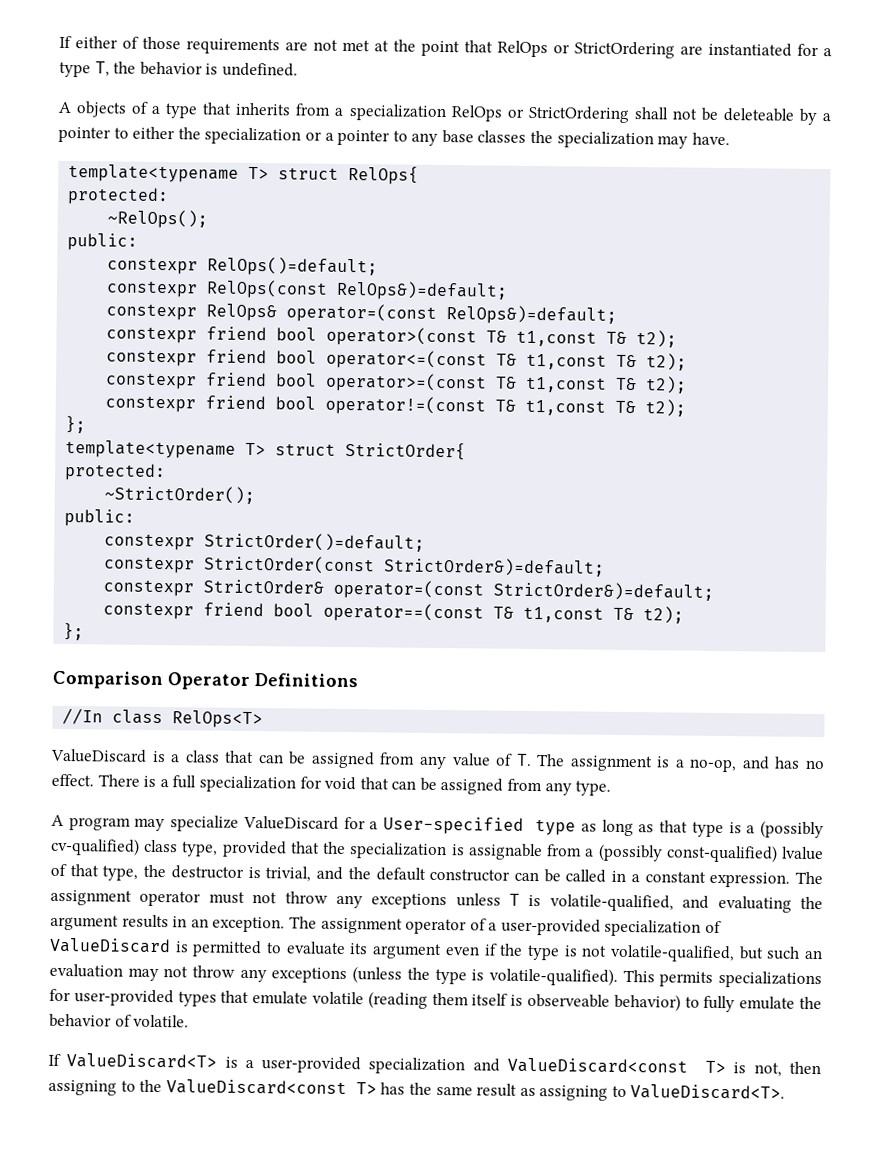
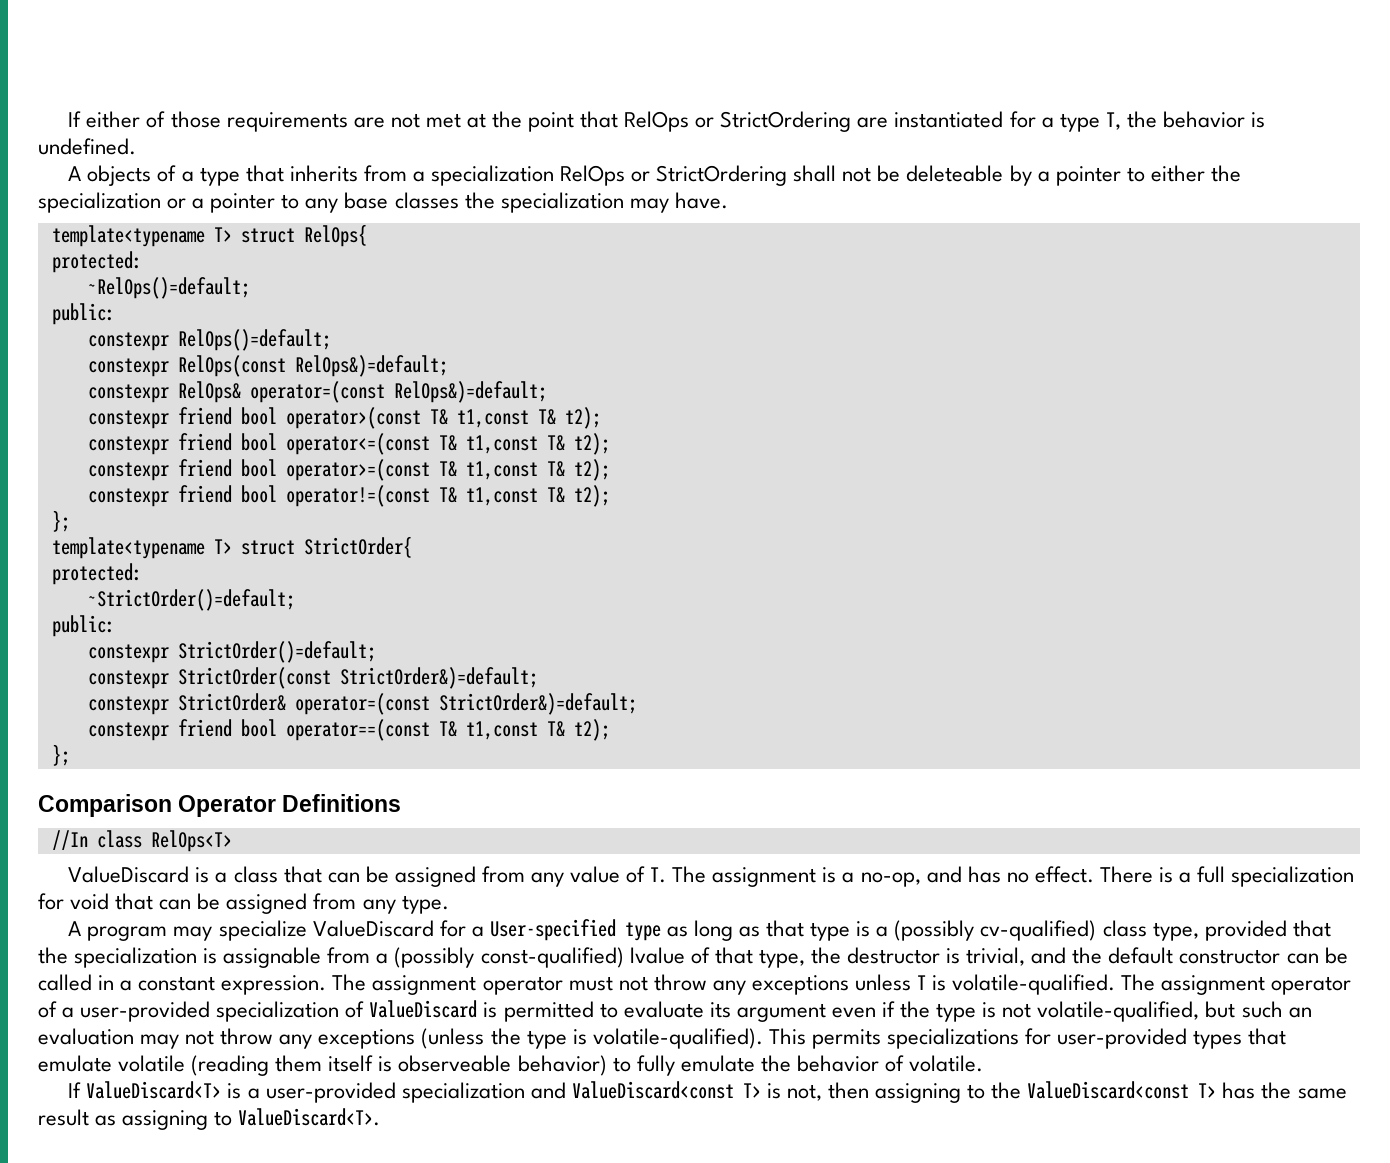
- ~RelOps();
+ ~RelOps()=default;
- ~StrictOrder();
+ ~StrictOrder()=default;
- The assignment operator must not throw any exceptions unless T is volatile-qualified, and evaluating the argument results in an exception.
+ The assignment operator must not throw any exceptions unless T is volatile-qualified.

